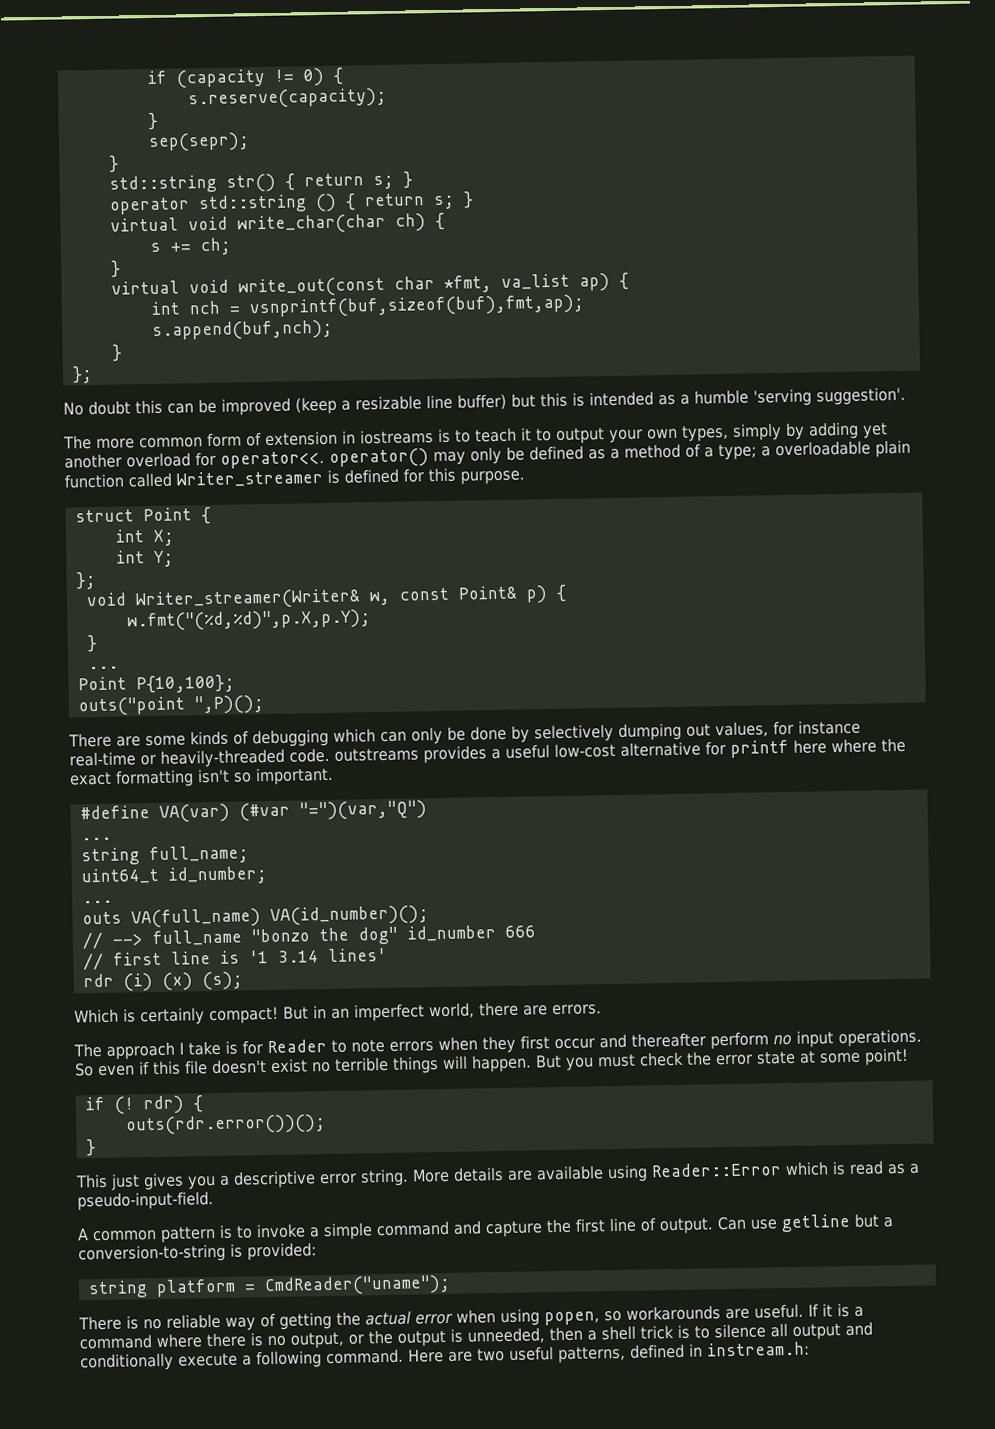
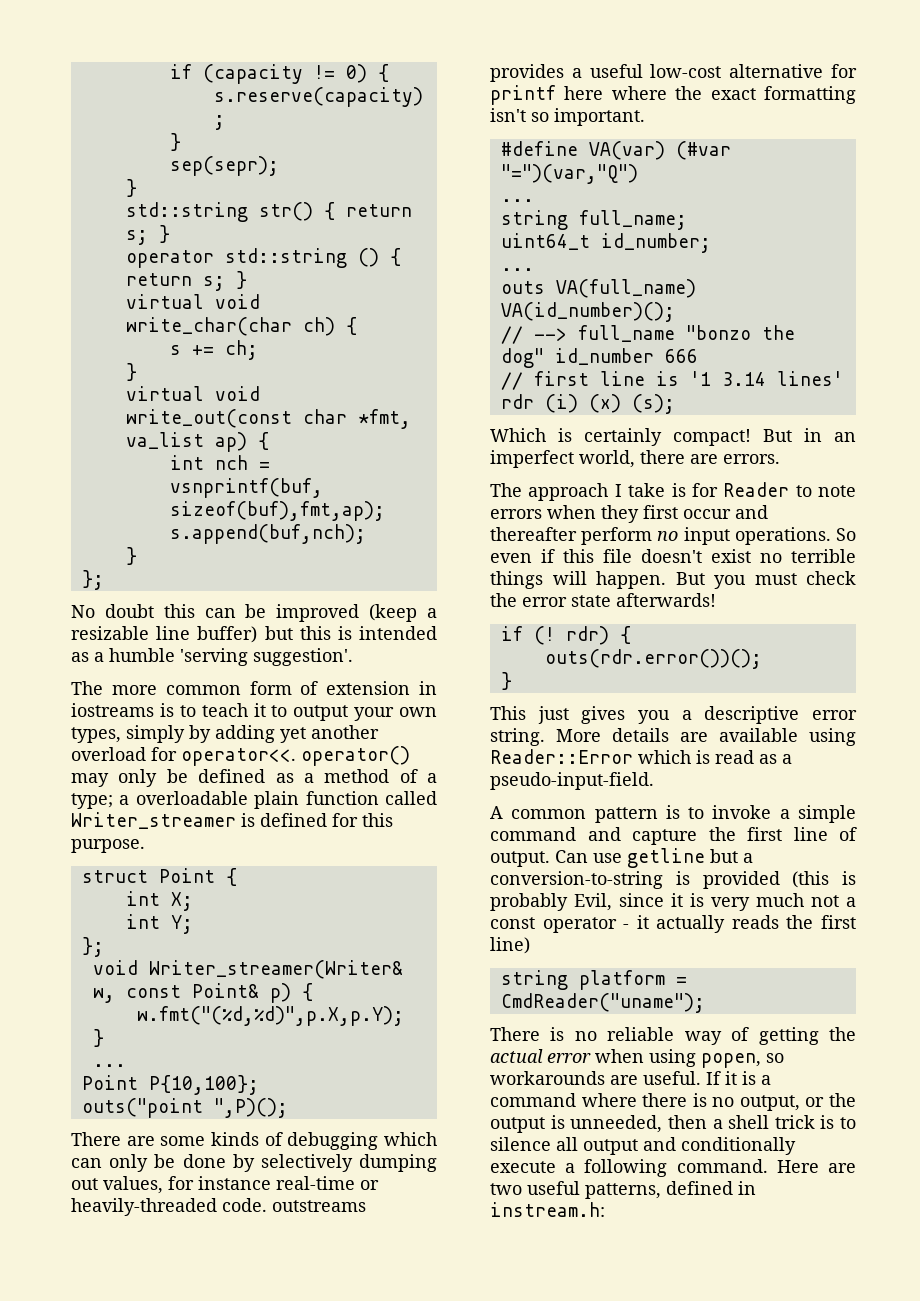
- But you must check the error state at some point!
+ But you must check the error state afterwards!
- Can use getline but a conversion-to-string is provided:
+ Can use getline but a conversion-to-string is provided (this is probably Evil, since it is very much not a const operator - it actually reads the first line)

